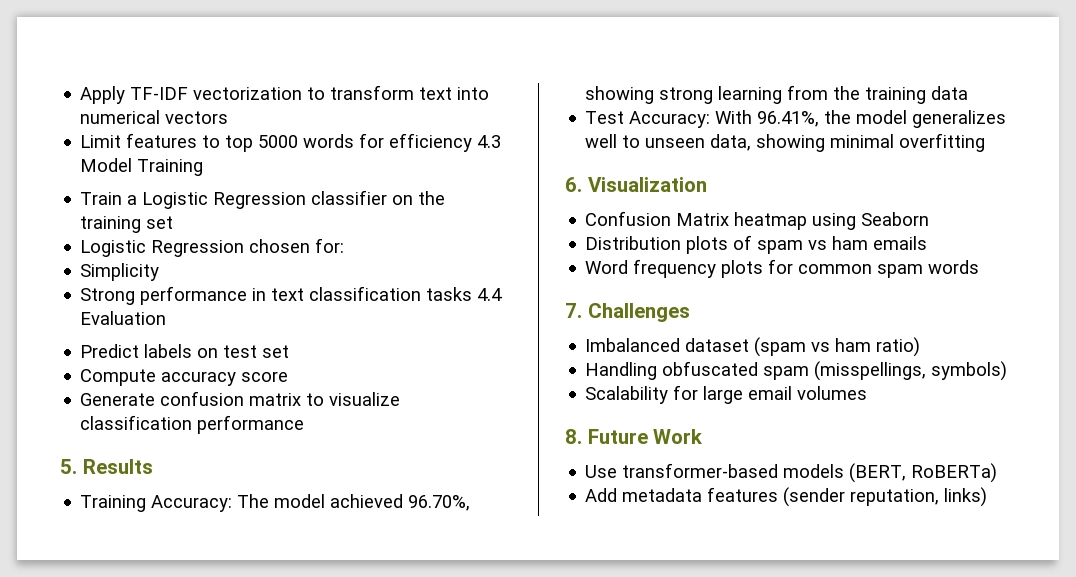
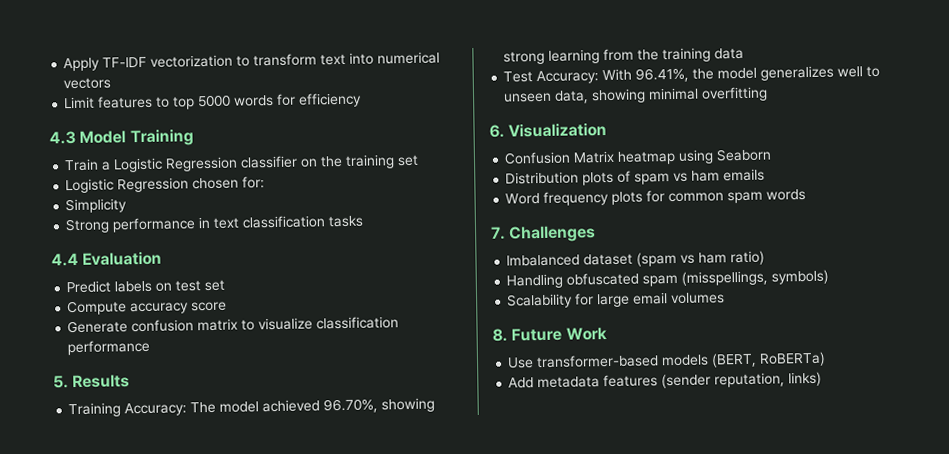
- Limit features to top 5000 words for efficiency 4.3 Model Training
+ Limit features to top 5000 words for efficiency
+ 4.3 Model Training
- Strong performance in text classification tasks 4.4 Evaluation
+ Strong performance in text classification tasks
+ 4.4 Evaluation

